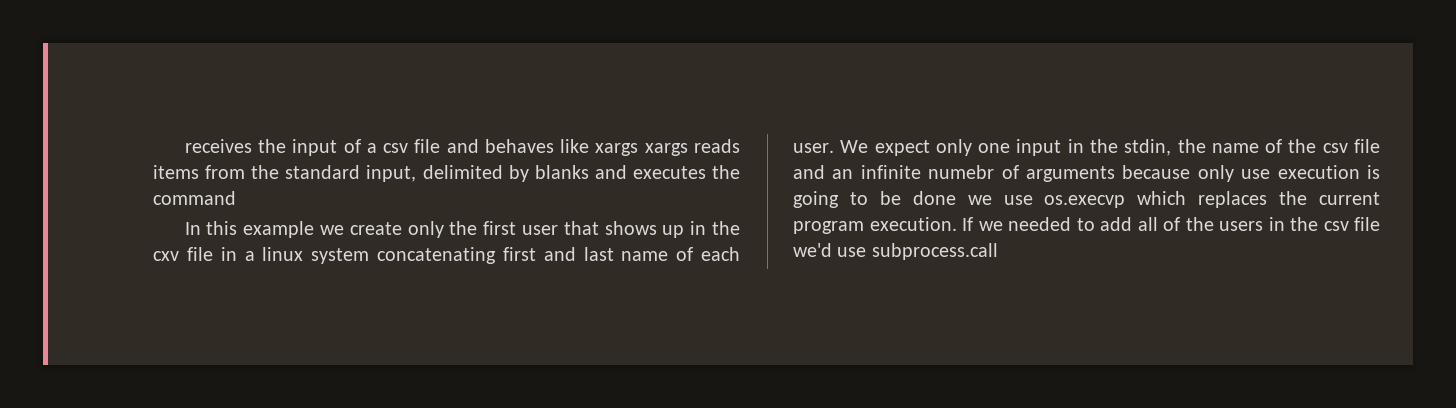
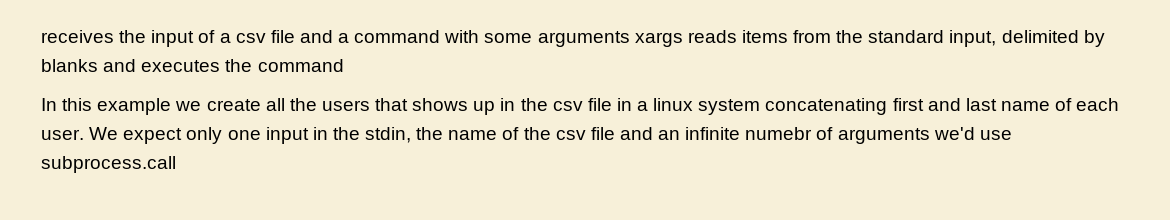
- receives the input of a csv file and behaves like xargs xargs reads items from the standard input, delimited by blanks and executes the command
+ receives the input of a csv file and a command with some arguments xargs reads items from the standard input, delimited by blanks and executes the command
- In this example we create only the first user that shows up in the cxv file in a linux system concatenating first and last name of each user.
+ In this example we create all the users that shows up in the csv file in a linux system concatenating first and last name of each user.
- We expect only one input in the stdin, the name of the csv file and an infinite numebr of arguments because only use execution is going to be done we use os.execvp which replaces the current program execution. If we needed to add all of the users in the csv file we'd use subprocess.call
+ We expect only one input in the stdin, the name of the csv file and an infinite numebr of arguments we'd use subprocess.call

